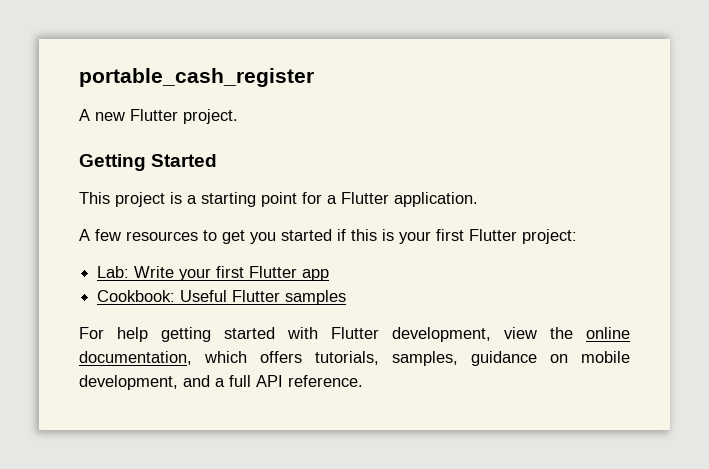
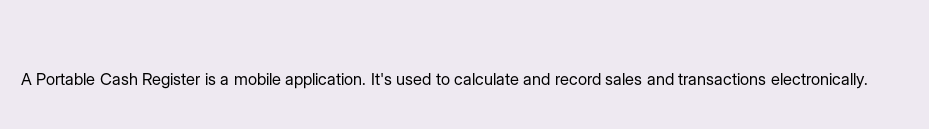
- portable_cash_register
- A new Flutter project.
- Getting Started
- This project is a starting point for a Flutter application.
- A few resources to get you started if this is your first Flutter project:
- Lab: Write your first Flutter app
- Cookbook: Useful Flutter samples
- For help getting started with Flutter development, view the online documentation, which offers tutorials, samples, guidance on mobile development, and a full API reference.
+ A Portable Cash Register is a mobile application. It's used to calculate and record sales and transactions electronically.

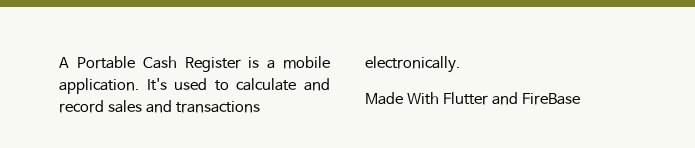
+ Made With Flutter and FireBase

